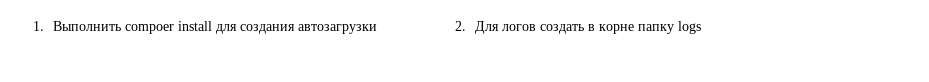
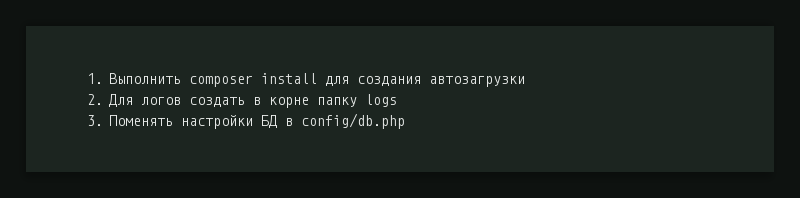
- 1. Выполнить compoer install для создания автозагрузки
+ 1. Выполнить composer install для создания автозагрузки
+ 3. Поменять настройки БД в config/db.php

